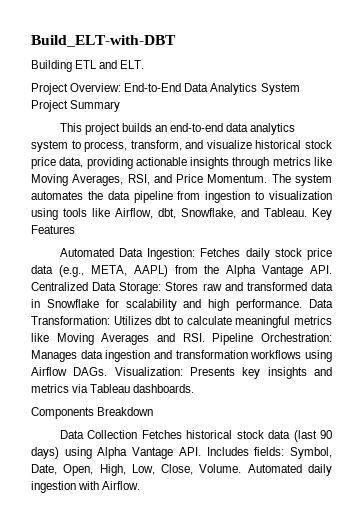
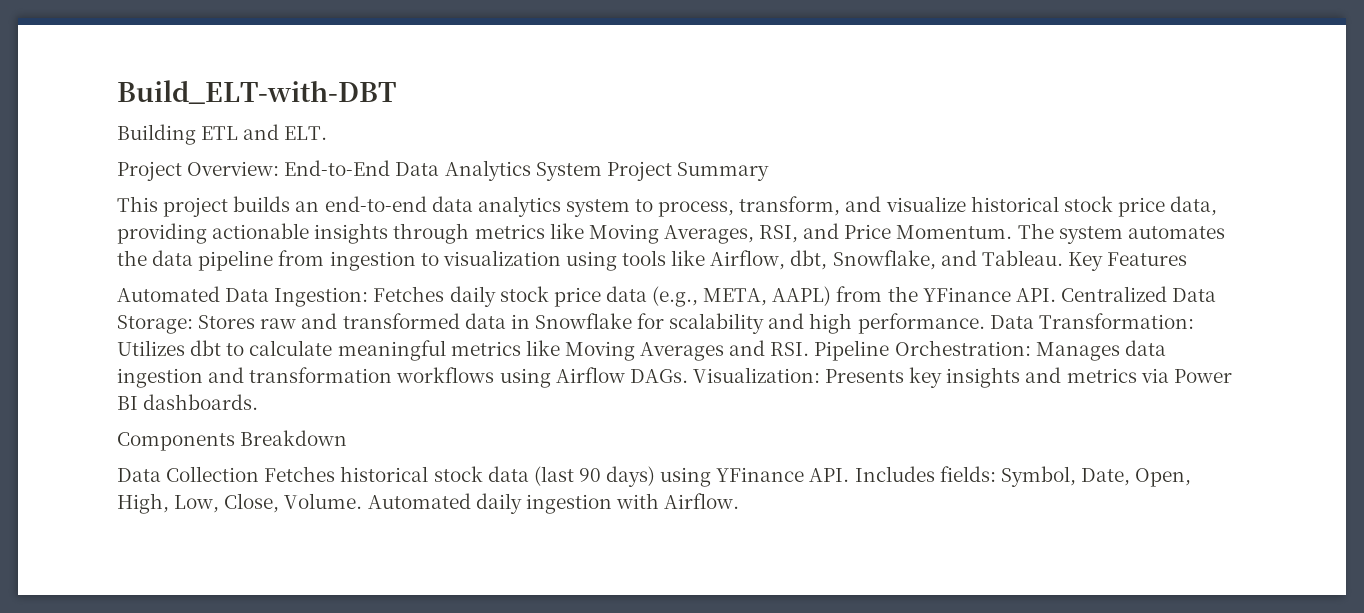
- Automated Data Ingestion: Fetches daily stock price data (e.g., META, AAPL) from the Alpha Vantage API. Centralized Data Storage: Stores raw and transformed data in Snowflake for scalability and high performance.
+ Automated Data Ingestion: Fetches daily stock price data (e.g., META, AAPL) from the YFinance API. Centralized Data Storage: Stores raw and transformed data in Snowflake for scalability and high performance.
- Visualization: Presents key insights and metrics via Tableau dashboards.
+ Visualization: Presents key insights and metrics via Power BI dashboards.
- Data Collection Fetches historical stock data (last 90 days) using Alpha Vantage API. Includes fields: Symbol, Date, Open, High, Low, Close, Volume.
+ Data Collection Fetches historical stock data (last 90 days) using YFinance API. Includes fields: Symbol, Date, Open, High, Low, Close, Volume.

